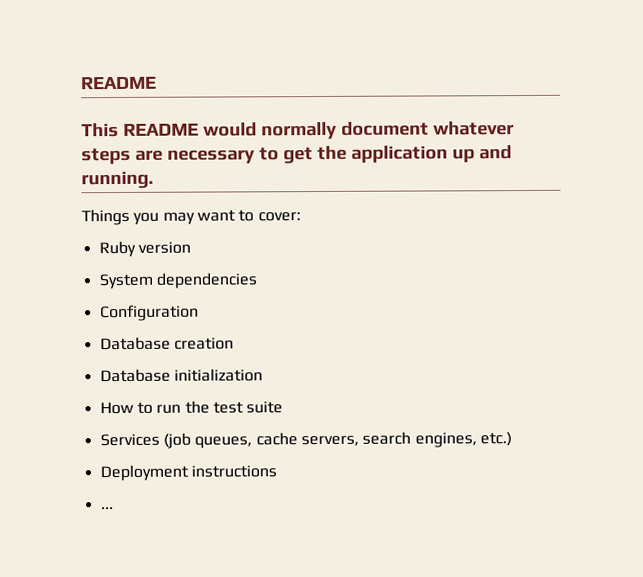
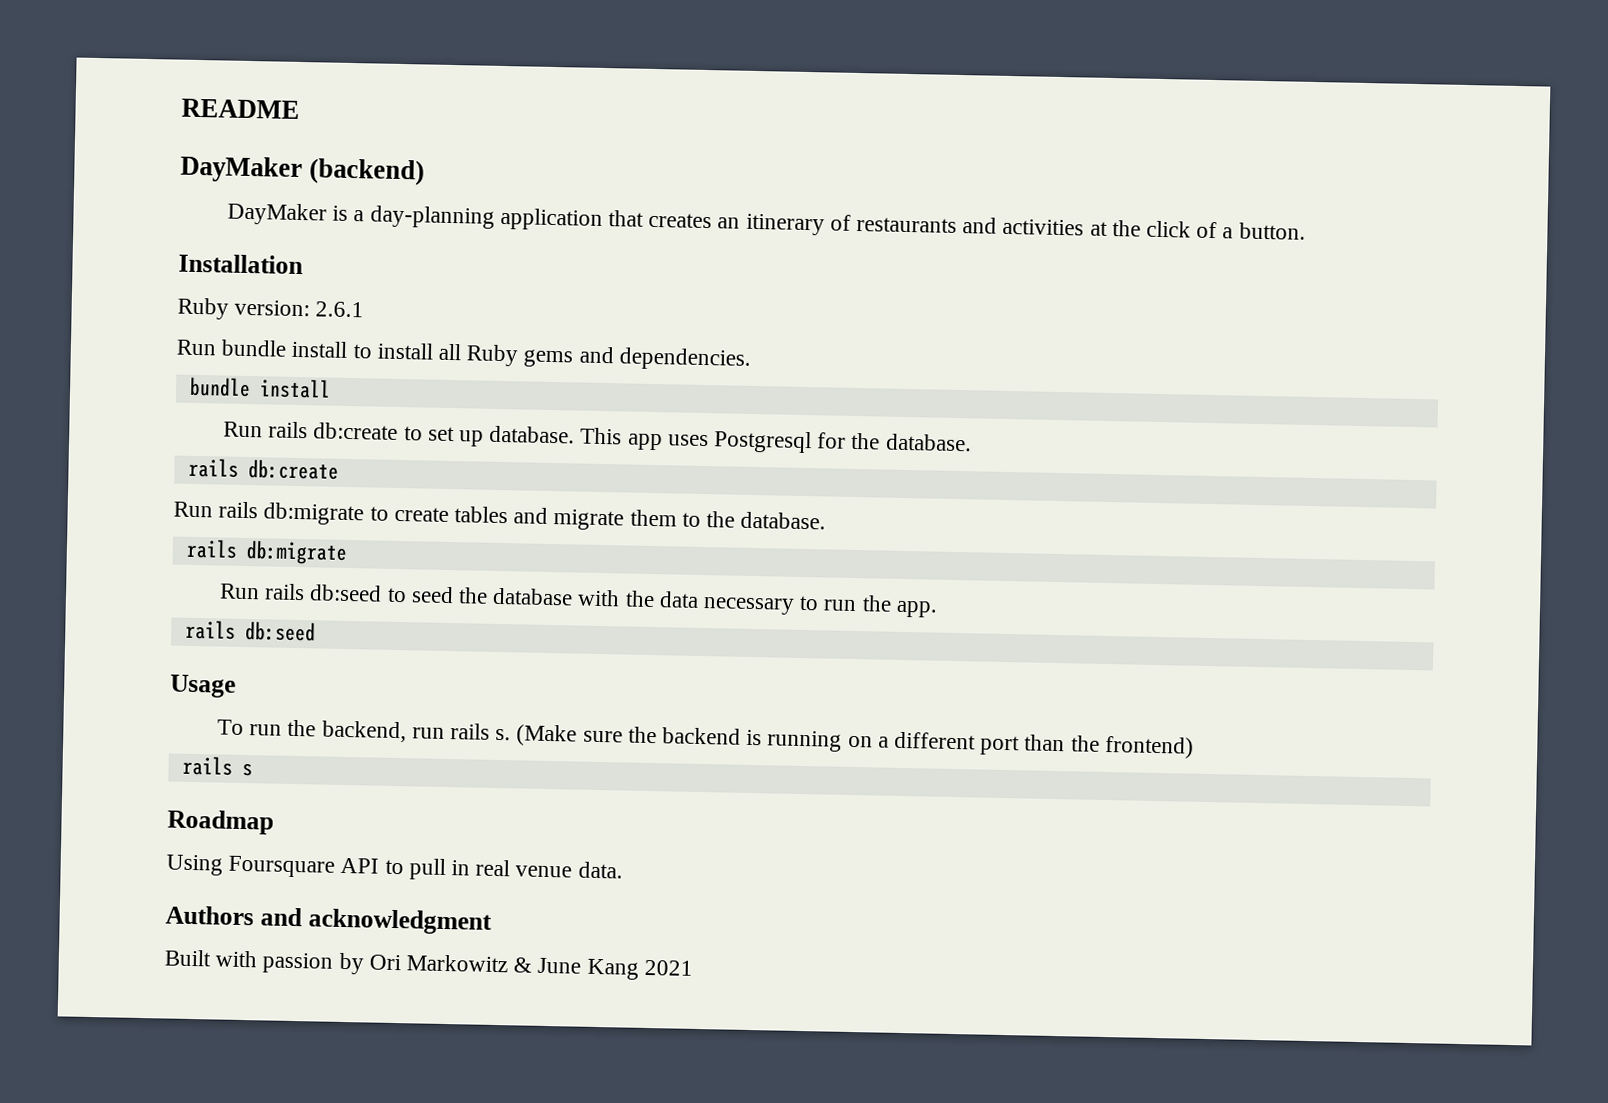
- This README would normally document whatever steps are necessary to get the application up and running.
- Things you may want to cover:
- Ruby version
- System dependencies
- Configuration
- Database creation
- Database initialization
- How to run the test suite
- Services (job queues, cache servers, search engines, etc.)
- Deployment instructions
- ...
+ DayMaker (backend)
+ DayMaker is a day-planning application that creates an itinerary of restaurants and activities at the click of a button.
+ Installation
+ Ruby version: 2.6.1
+ Run bundle install to install all Ruby gems and dependencies.
+ bundle install
+ Run rails db:create to set up database. This app uses Postgresql for the database.
+ rails db:create
+ Run rails db:migrate to create tables and migrate them to the database.
+ rails db:migrate
+ Run rails db:seed to seed the database with the data necessary to run the app.
+ rails db:seed
+ Usage
+ To run the backend, run rails s. (Make sure the backend is running on a different port than the frontend)
+ rails s
+ Roadmap
+ Using Foursquare API to pull in real venue data.
+ Authors and acknowledgment
+ Built with passion by Ori Markowitz & June Kang 2021

